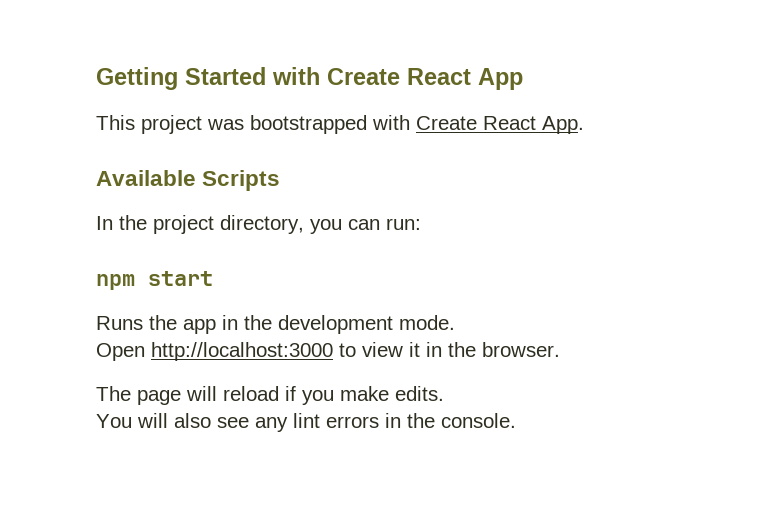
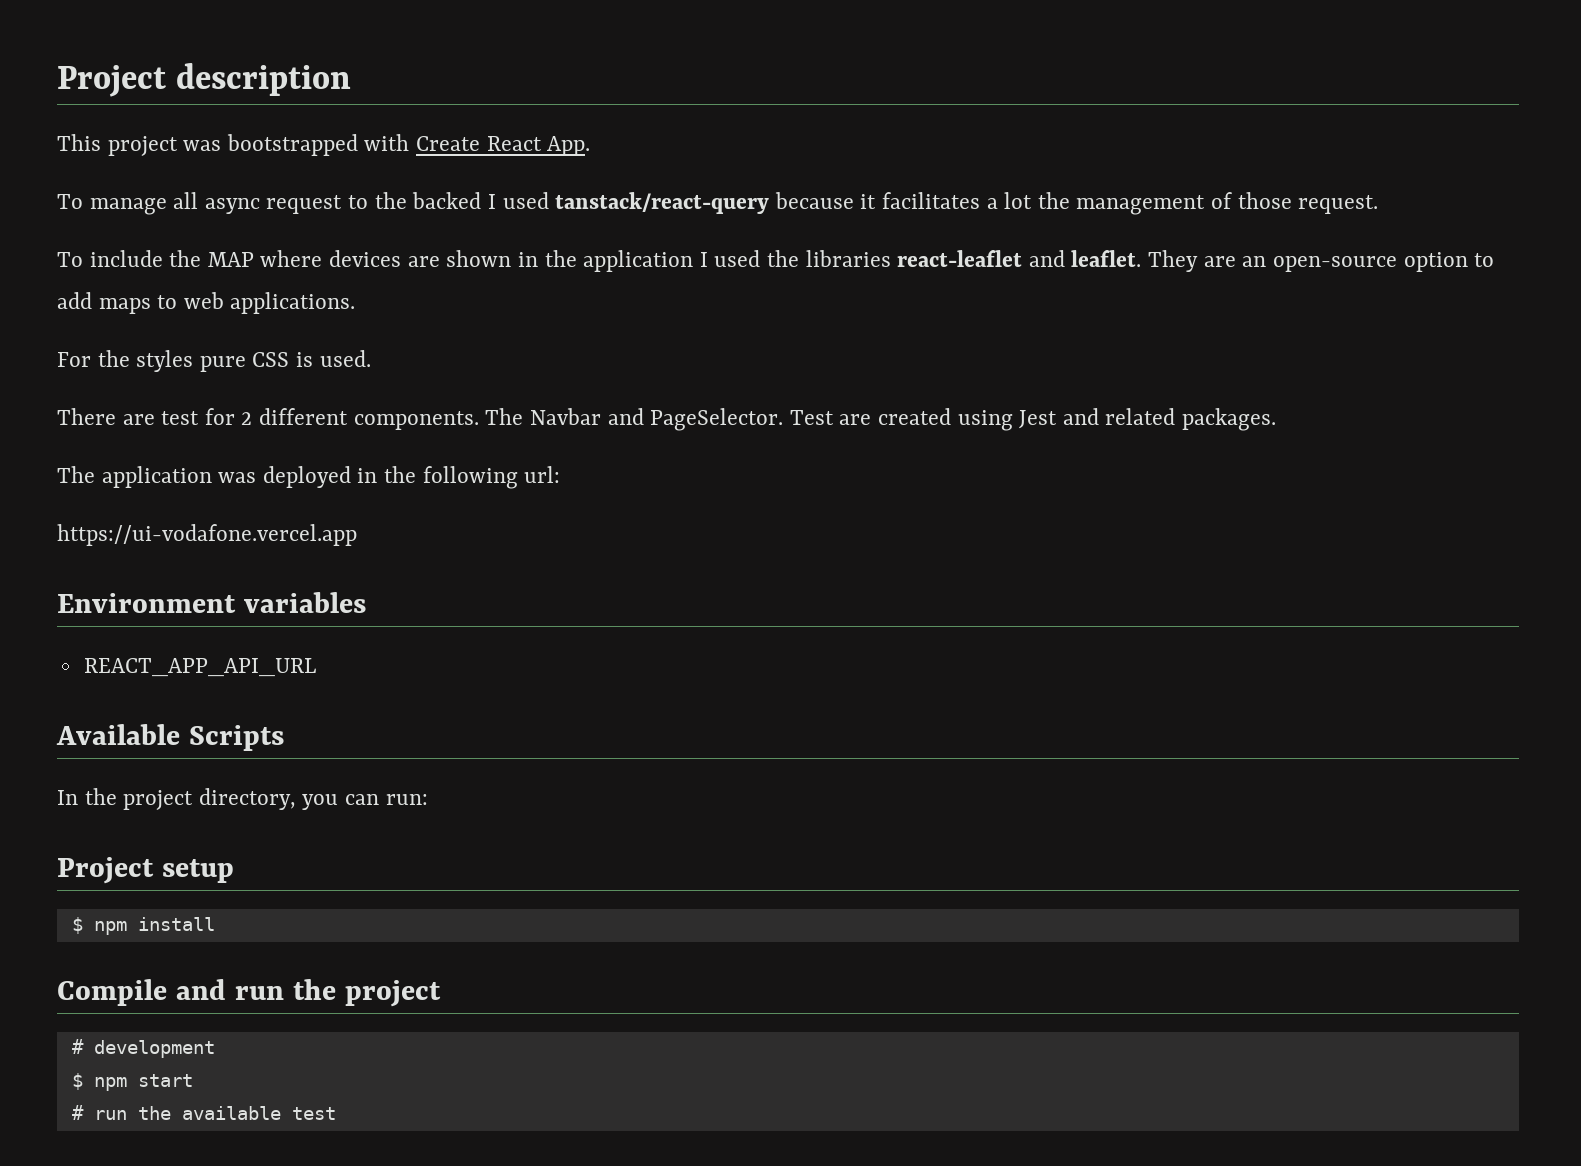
- Getting Started with Create React App
+ Project description
+ To manage all async request to the backed I used tanstack/react-query because it facilitates a lot the management of those request.
+ To include the MAP where devices are shown in the application I used the libraries react-leaflet and leaflet. They are an open-source option to add maps to web applications.
+ For the styles pure CSS is used.
+ There are test for 2 different components. The Navbar and PageSelector. Test are created using Jest and related packages.
+ The application was deployed in the following url:
+ https://ui-vodafone.vercel.app
+ Environment variables
+ REACT_APP_API_URL
- npm start
- Runs the app in the development mode.
- Open http://localhost:3000 to view it in the browser.
- The page will reload if you make edits.
- You will also see any lint errors in the console.
+ Project setup
+ $ npm install
+ Compile and run the project
+ # development
+ $ npm start
+ # run the available test

